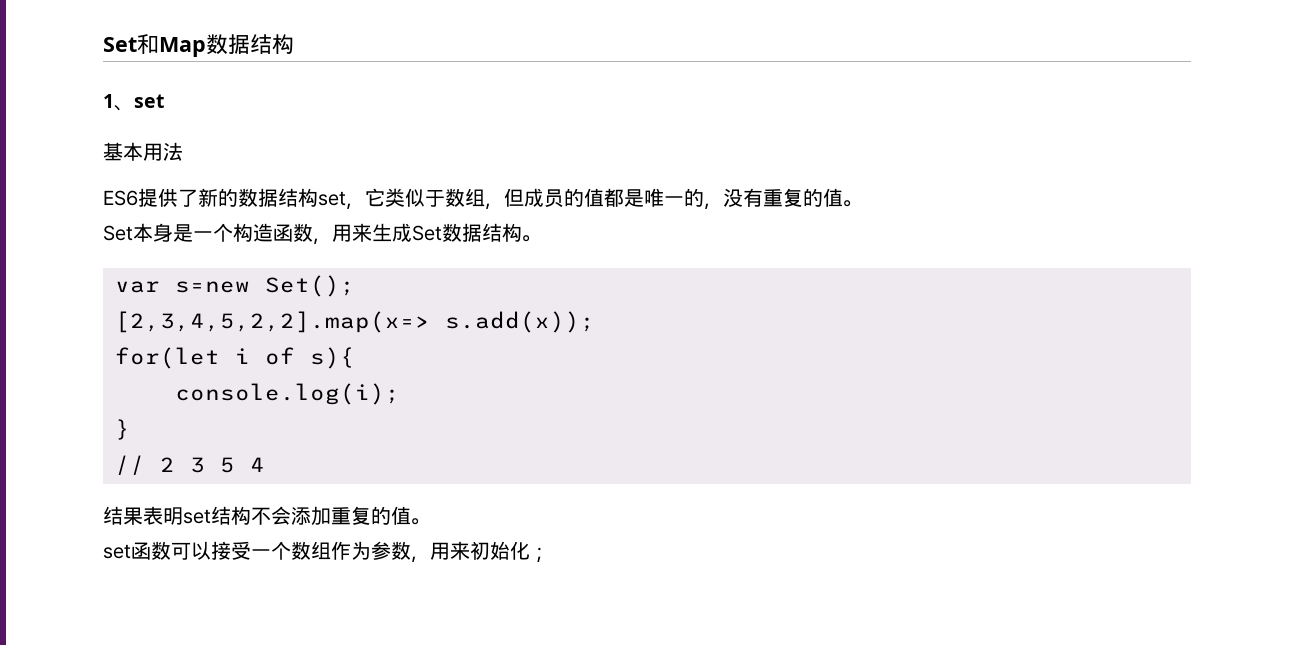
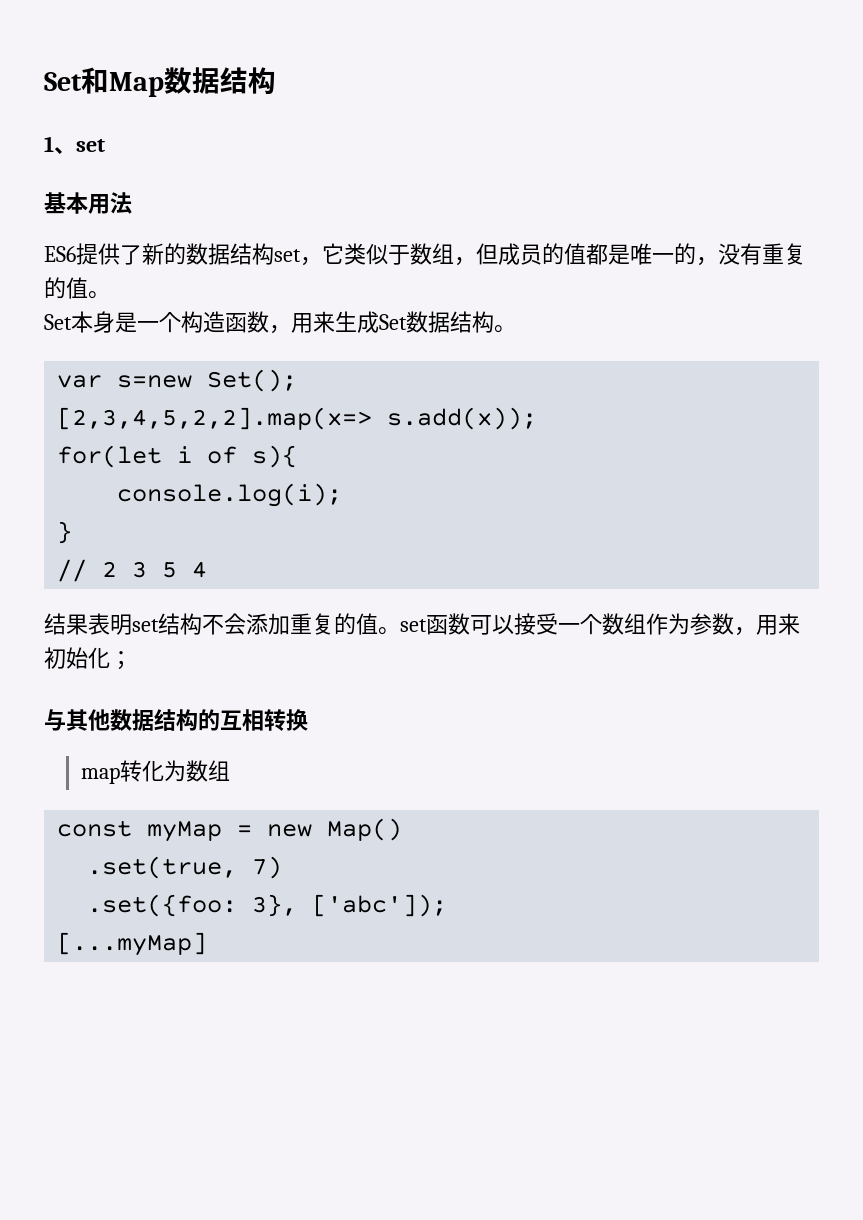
- 结果表明set结构不会添加重复的值。
- set函数可以接受一个数组作为参数，用来初始化；
+ 结果表明set结构不会添加重复的值。set函数可以接受一个数组作为参数，用来初始化；
+ 与其他数据结构的互相转换
+ map转化为数组
+ const myMap = new Map()
+ .set(true, 7)
+ .set({foo: 3}, ['abc']);
+ [...myMap]

